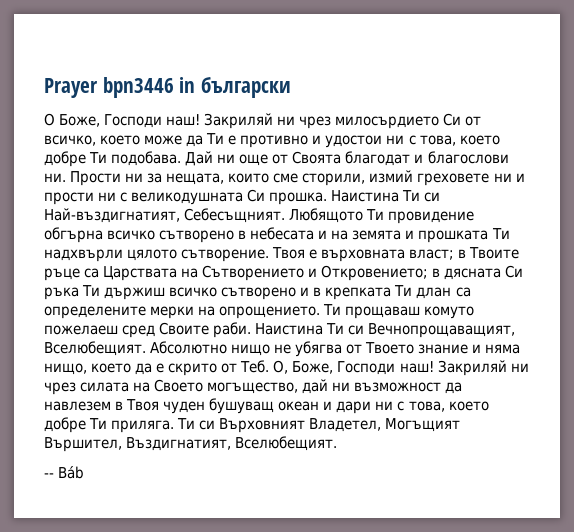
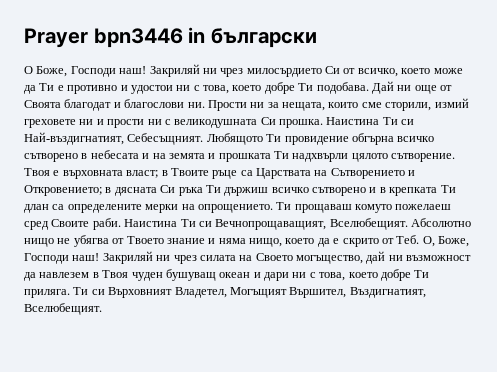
- -- Báb

